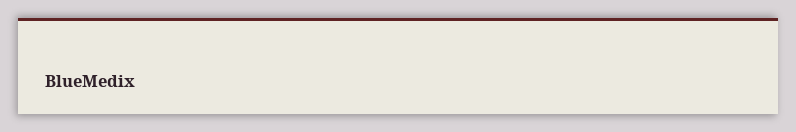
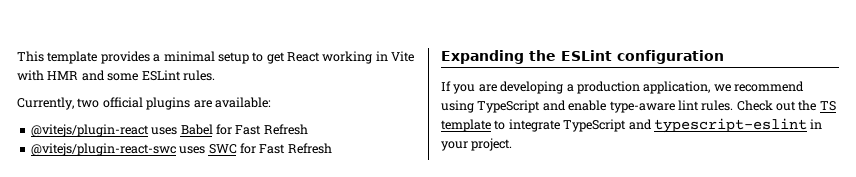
- BlueMedix
+ This template provides a minimal setup to get React working in Vite with HMR and some ESLint rules.
+ Currently, two official plugins are available:
+ @vitejs/plugin-react uses Babel for Fast Refresh
+ @vitejs/plugin-react-swc uses SWC for Fast Refresh
+ Expanding the ESLint configuration
+ If you are developing a production application, we recommend using TypeScript and enable type-aware lint rules. Check out the TS template to integrate TypeScript and typescript-eslint in your project.

